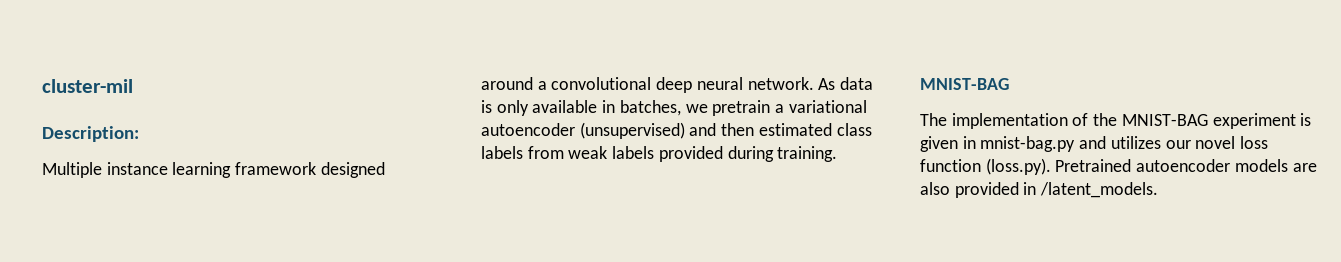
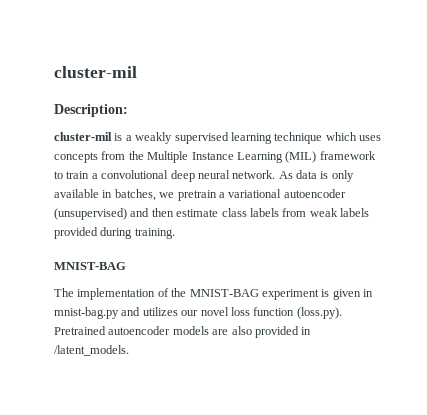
- Multiple instance learning framework designed around a convolutional deep neural network.
+ cluster-mil is a weakly supervised learning technique which uses concepts from the Multiple Instance Learning (MIL) framework to train a convolutional deep neural network.
- As data is only available in batches, we pretrain a variational autoencoder (unsupervised) and then estimated class labels from weak labels provided during training.
+ As data is only available in batches, we pretrain a variational autoencoder (unsupervised) and then estimate class labels from weak labels provided during training.

